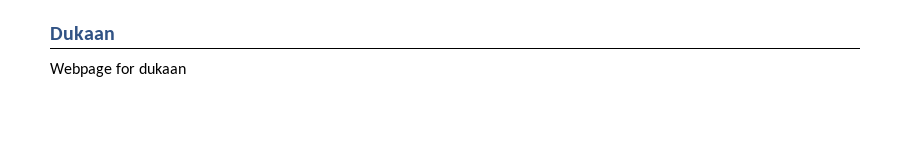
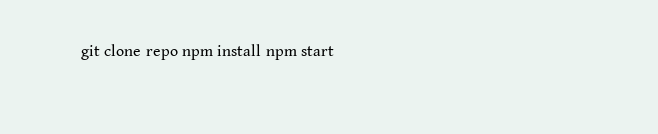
- Dukaan
- Webpage for dukaan
+ git clone repo npm install npm start

